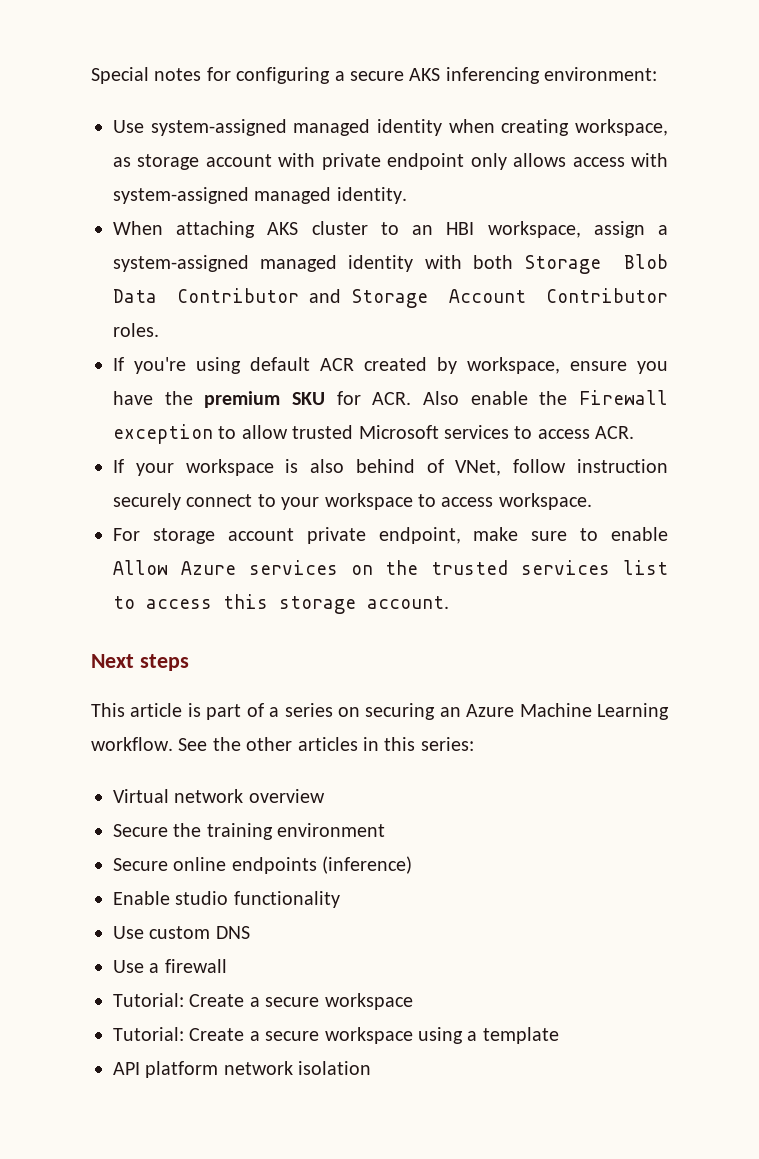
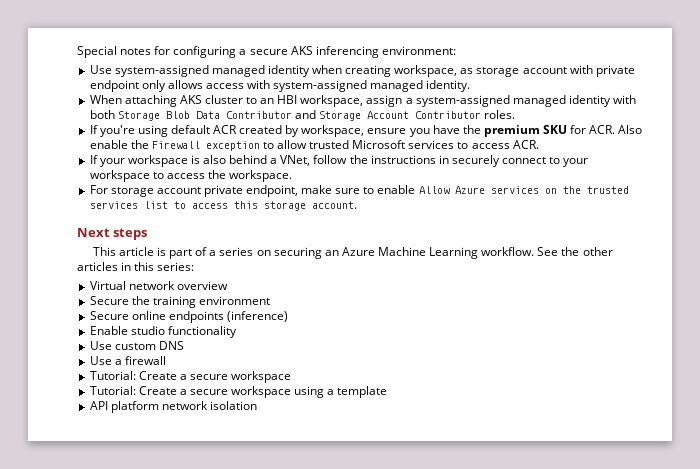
- If your workspace is also behind of VNet, follow instruction securely connect to your workspace to access workspace.
+ If your workspace is also behind a VNet, follow the instructions in securely connect to your workspace to access the workspace.

